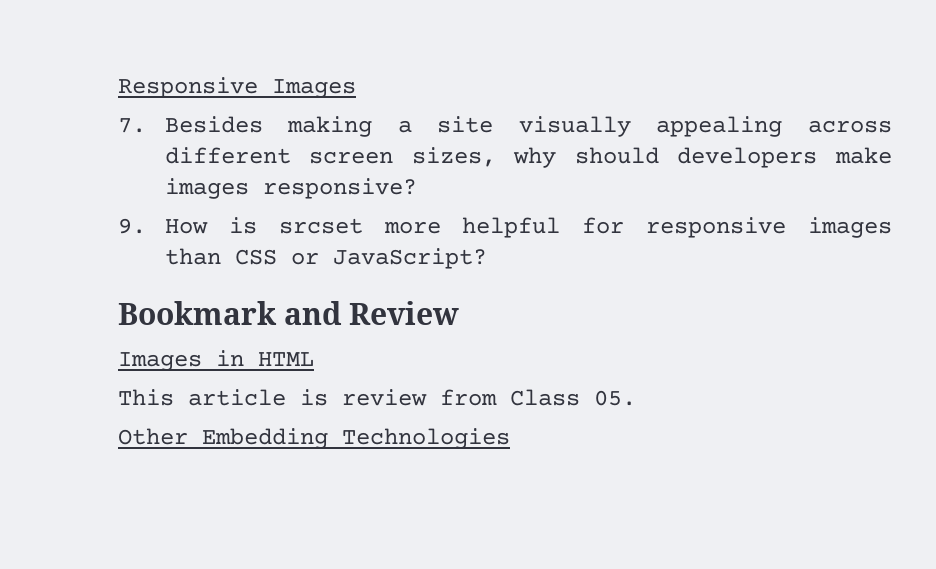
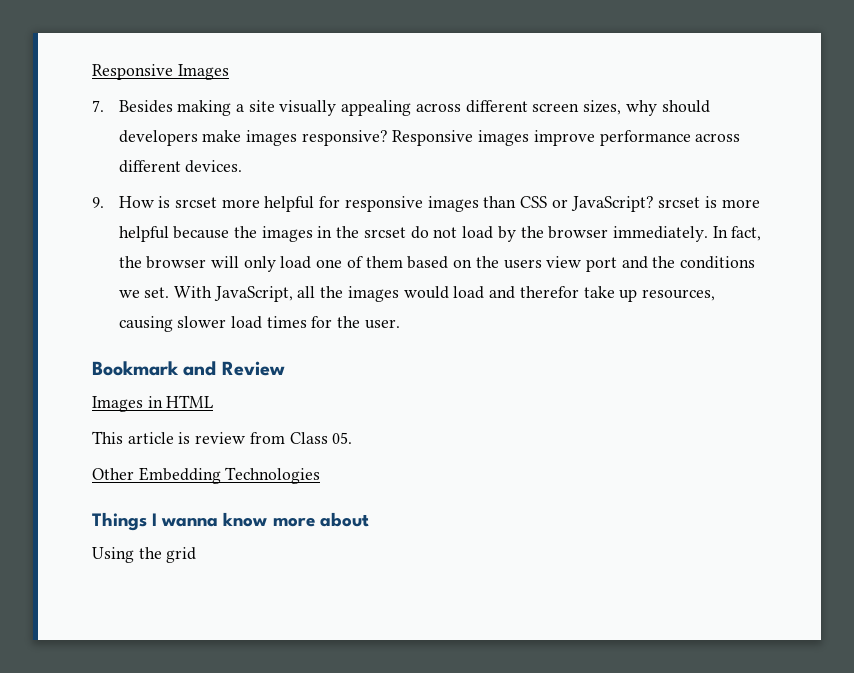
+ Responsive images improve performance across different devices.
- 9. How is srcset more helpful for responsive images than CSS or JavaScript?
+ 9. How is srcset more helpful for responsive images than CSS or JavaScript? srcset is more helpful because the images in the srcset do not load by the browser immediately. In fact, the browser will only load one of them based on the users view port and the conditions we set. With JavaScript, all the images would load and therefor take up resources, causing slower load times for the user.
+ Things I wanna know more about
+ Using the grid

